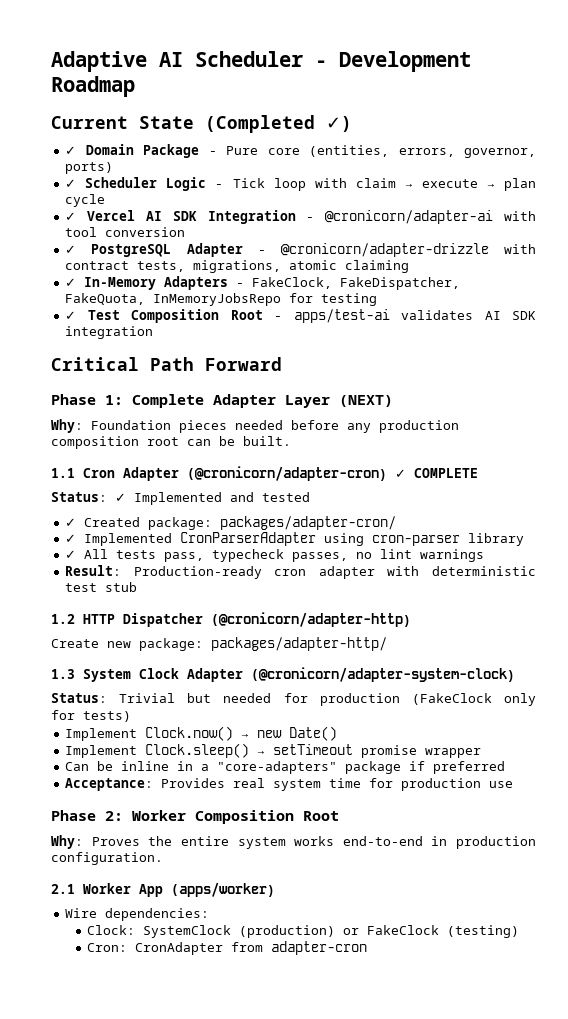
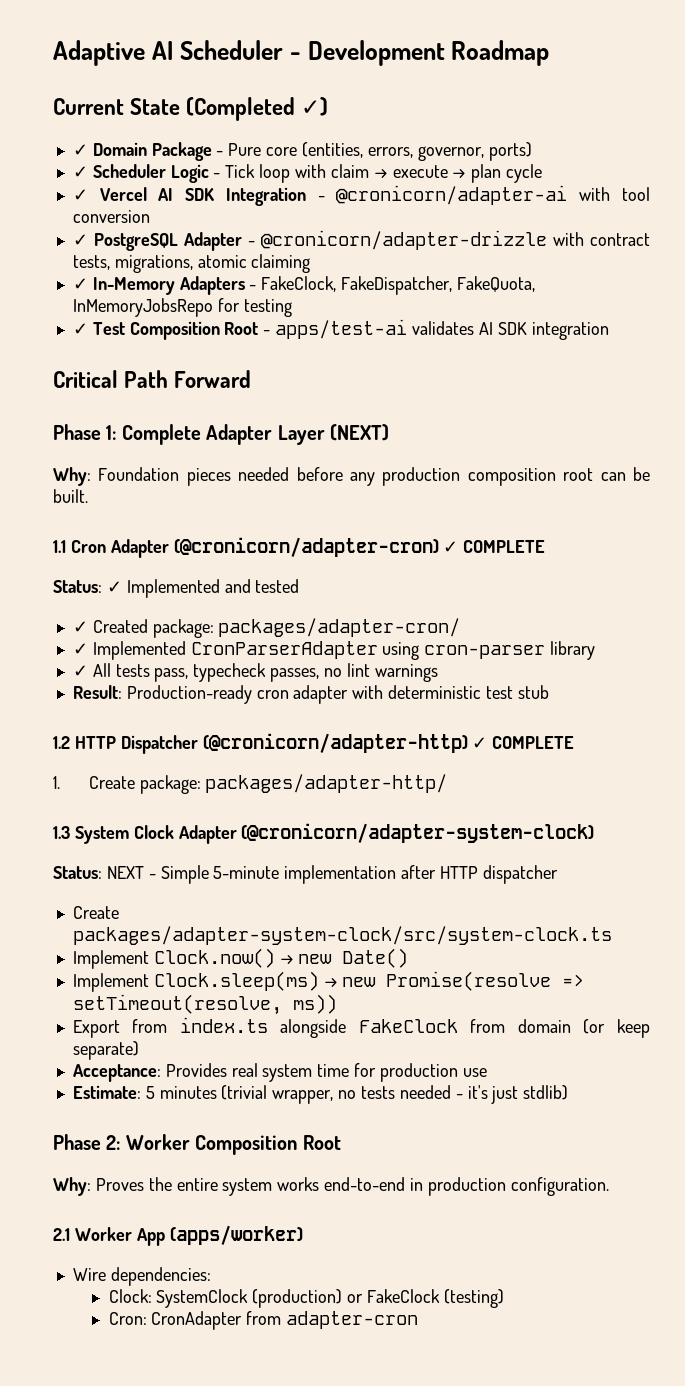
- 1.2 HTTP Dispatcher (@cronicorn/adapter-http)
- Create new package: packages/adapter-http/
+ 1.2 HTTP Dispatcher (@cronicorn/adapter-http) ✓ COMPLETE
+ 1. Create package: packages/adapter-http/
- Status: Trivial but needed for production (FakeClock only for tests)
+ Status: NEXT - Simple 5-minute implementation after HTTP dispatcher
+ Create packages/adapter-system-clock/src/system-clock.ts
- Implement Clock.sleep() → setTimeout promise wrapper
- Can be inline in a "core-adapters" package if preferred
+ Implement Clock.sleep(ms) → new Promise(resolve => setTimeout(resolve, ms))
+ Export from index.ts alongside FakeClock from domain (or keep separate)
+ Estimate: 5 minutes (trivial wrapper, no tests needed - it's just stdlib)

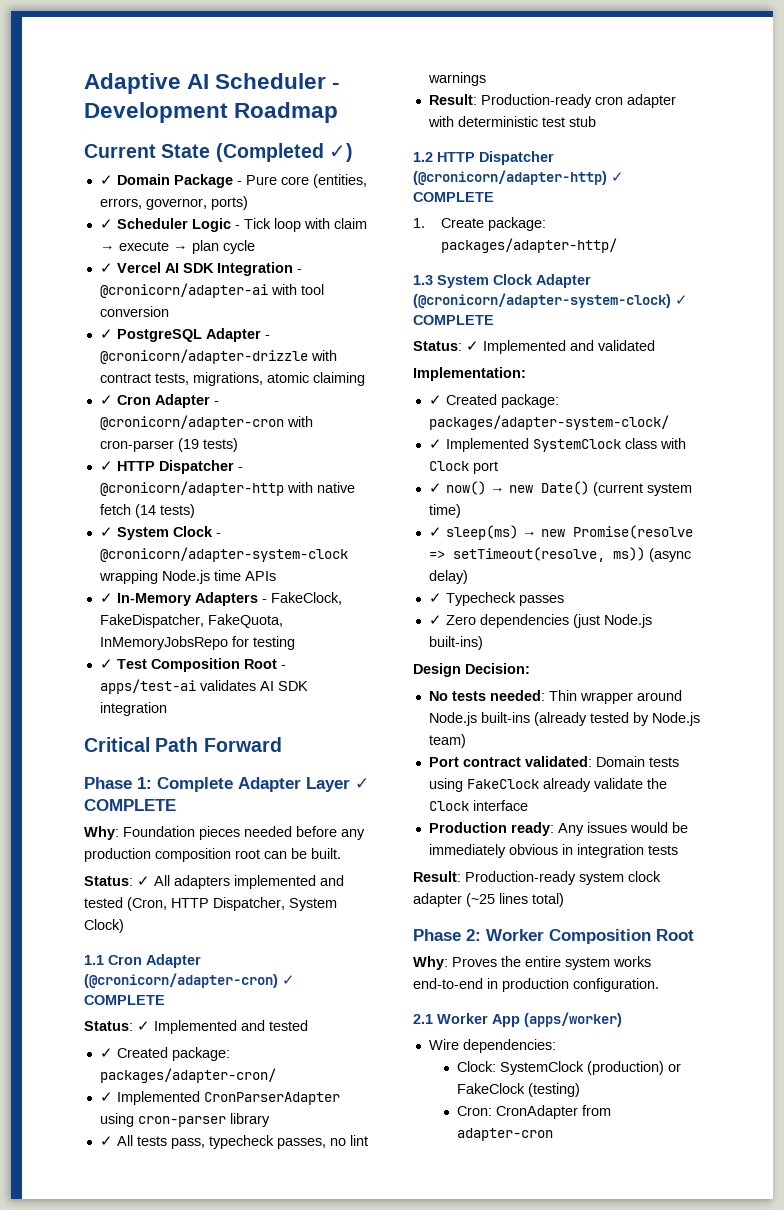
+ ✓ Cron Adapter - @cronicorn/adapter-cron with cron-parser (19 tests)
+ ✓ HTTP Dispatcher - @cronicorn/adapter-http with native fetch (14 tests)
+ ✓ System Clock - @cronicorn/adapter-system-clock wrapping Node.js time APIs
- Phase 1: Complete Adapter Layer (NEXT)
+ Phase 1: Complete Adapter Layer ✓ COMPLETE
+ Status: ✓ All adapters implemented and tested (Cron, HTTP Dispatcher, System Clock)
- 1.3 System Clock Adapter (@cronicorn/adapter-system-clock)
- Status: NEXT - Simple 5-minute implementation after HTTP dispatcher
- Create packages/adapter-system-clock/src/system-clock.ts
- Implement Clock.now() → new Date()
- Implement Clock.sleep(ms) → new Promise(resolve => setTimeout(resolve, ms))
- Export from index.ts alongside FakeClock from domain (or keep separate)
- Acceptance: Provides real system time for production use
- Estimate: 5 minutes (trivial wrapper, no tests needed - it's just stdlib)
+ 1.3 System Clock Adapter (@cronicorn/adapter-system-clock) ✓ COMPLETE
+ Status: ✓ Implemented and validated
+ Implementation:
+ ✓ Created package: packages/adapter-system-clock/
+ ✓ Implemented SystemClock class with Clock port
+ ✓ now() → new Date() (current system time)
+ ✓ sleep(ms) → new Promise(resolve => setTimeout(resolve, ms)) (async delay)
+ ✓ Typecheck passes
+ ✓ Zero dependencies (just Node.js built-ins)
+ Design Decision:
+ No tests needed: Thin wrapper around Node.js built-ins (already tested by Node.js team)
+ Port contract validated: Domain tests using FakeClock already validate the Clock interface
+ Production ready: Any issues would be immediately obvious in integration tests
+ Result: Production-ready system clock adapter (~25 lines total)

